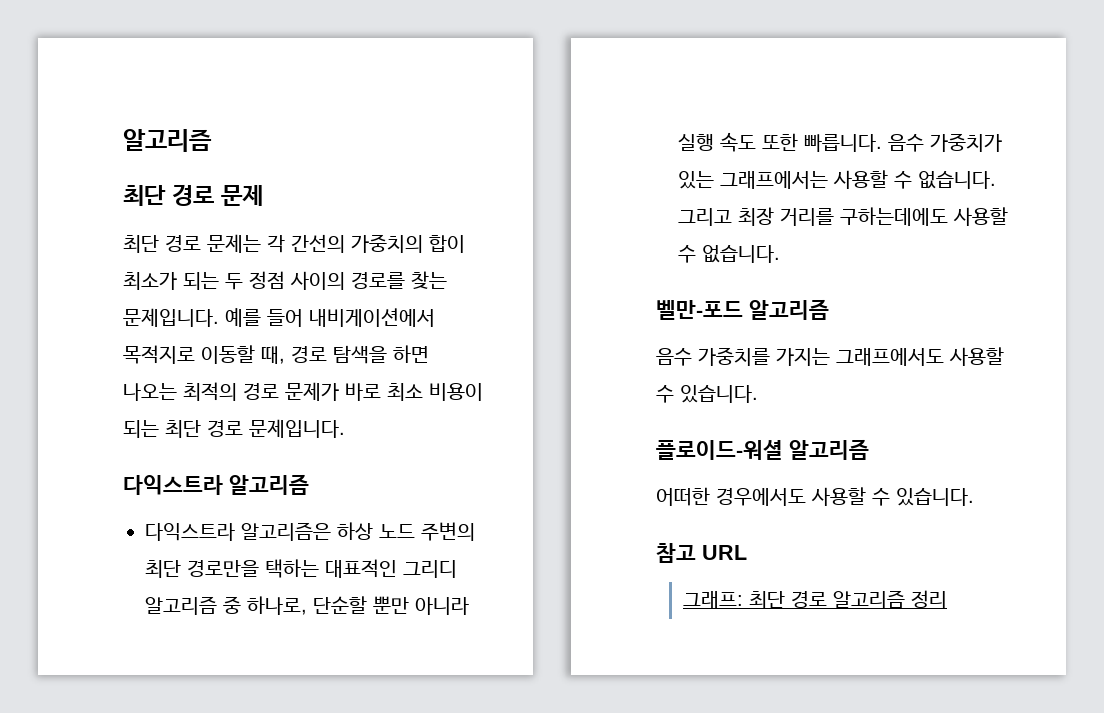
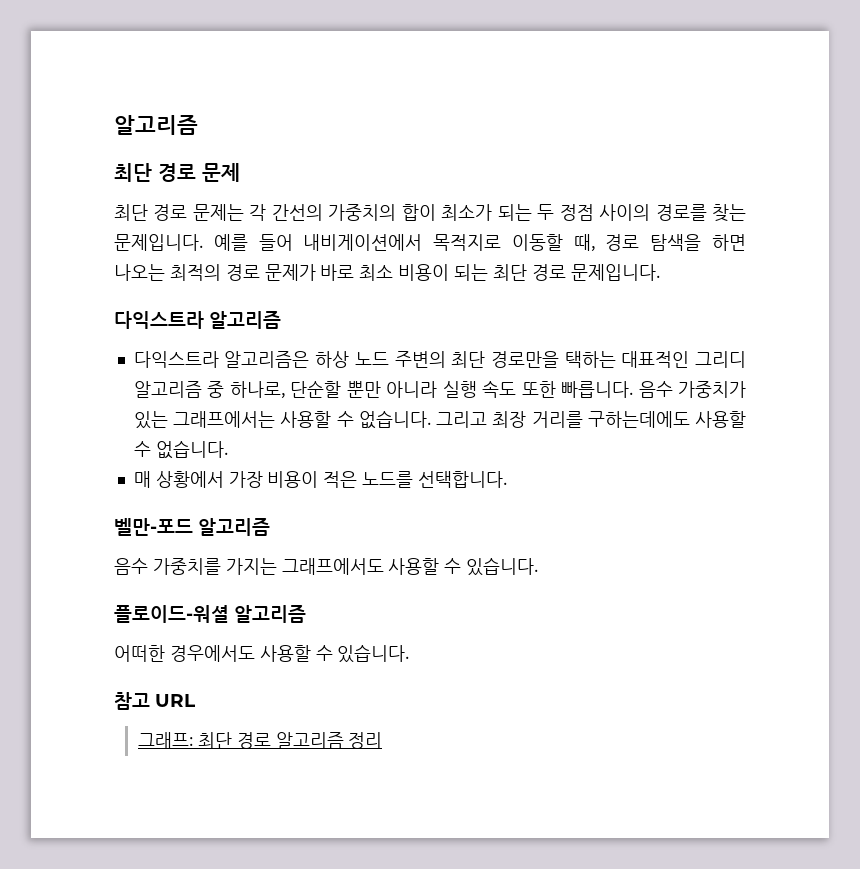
+ 매 상황에서 가장 비용이 적은 노드를 선택합니다.

